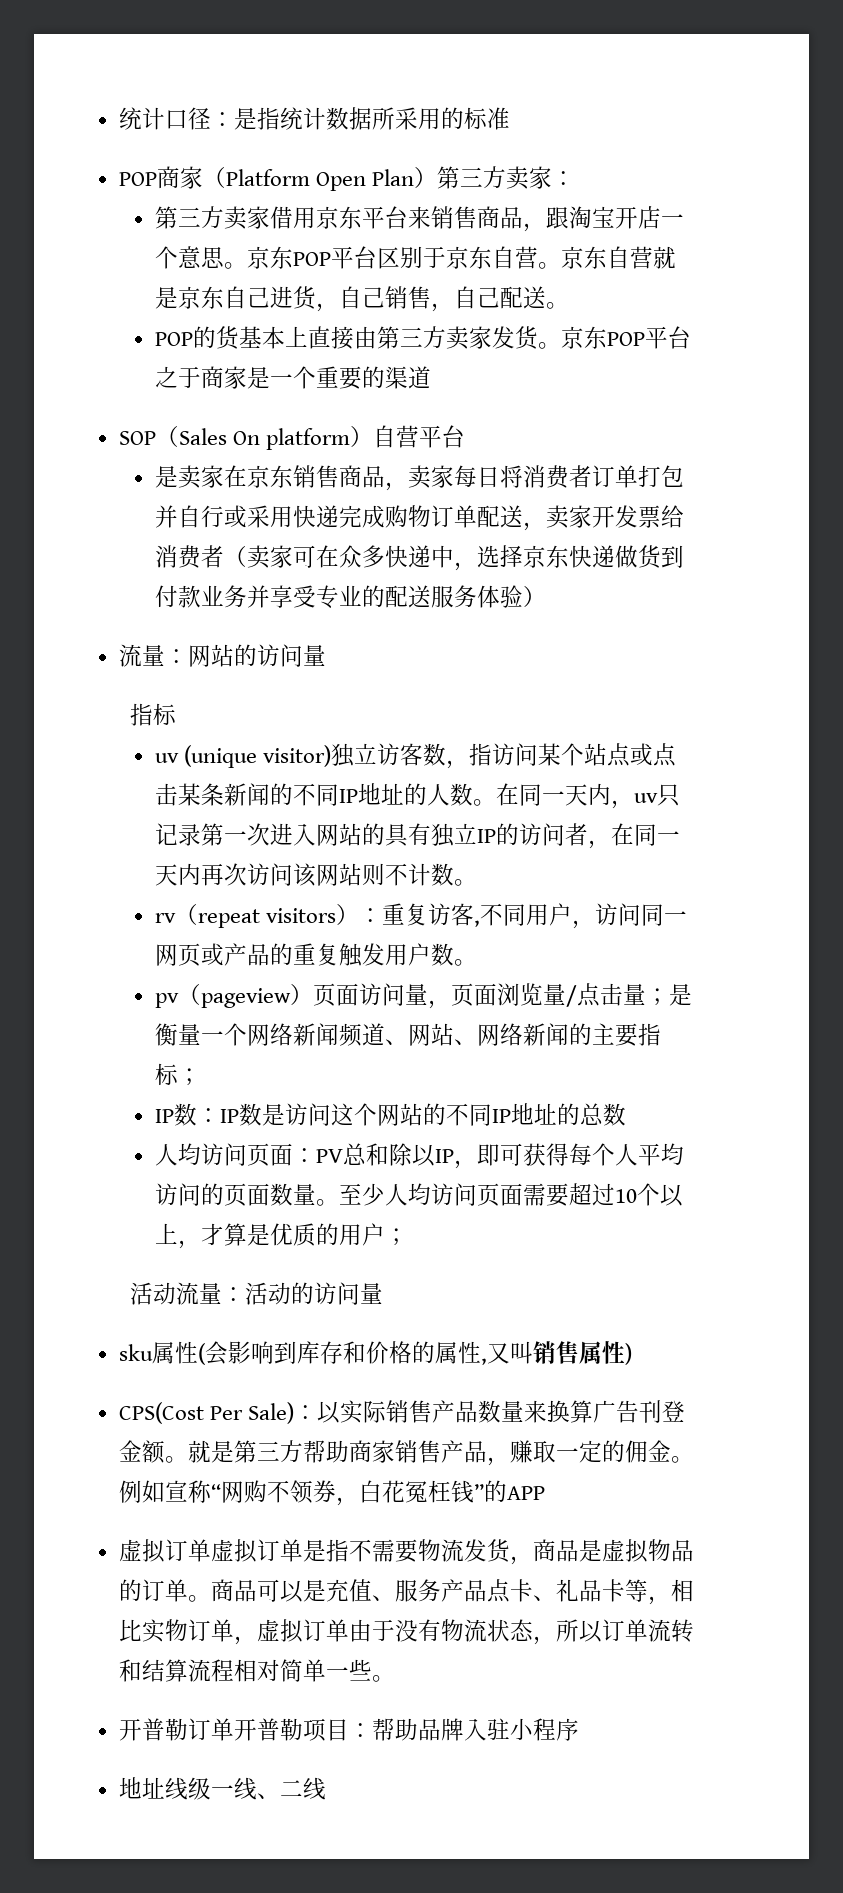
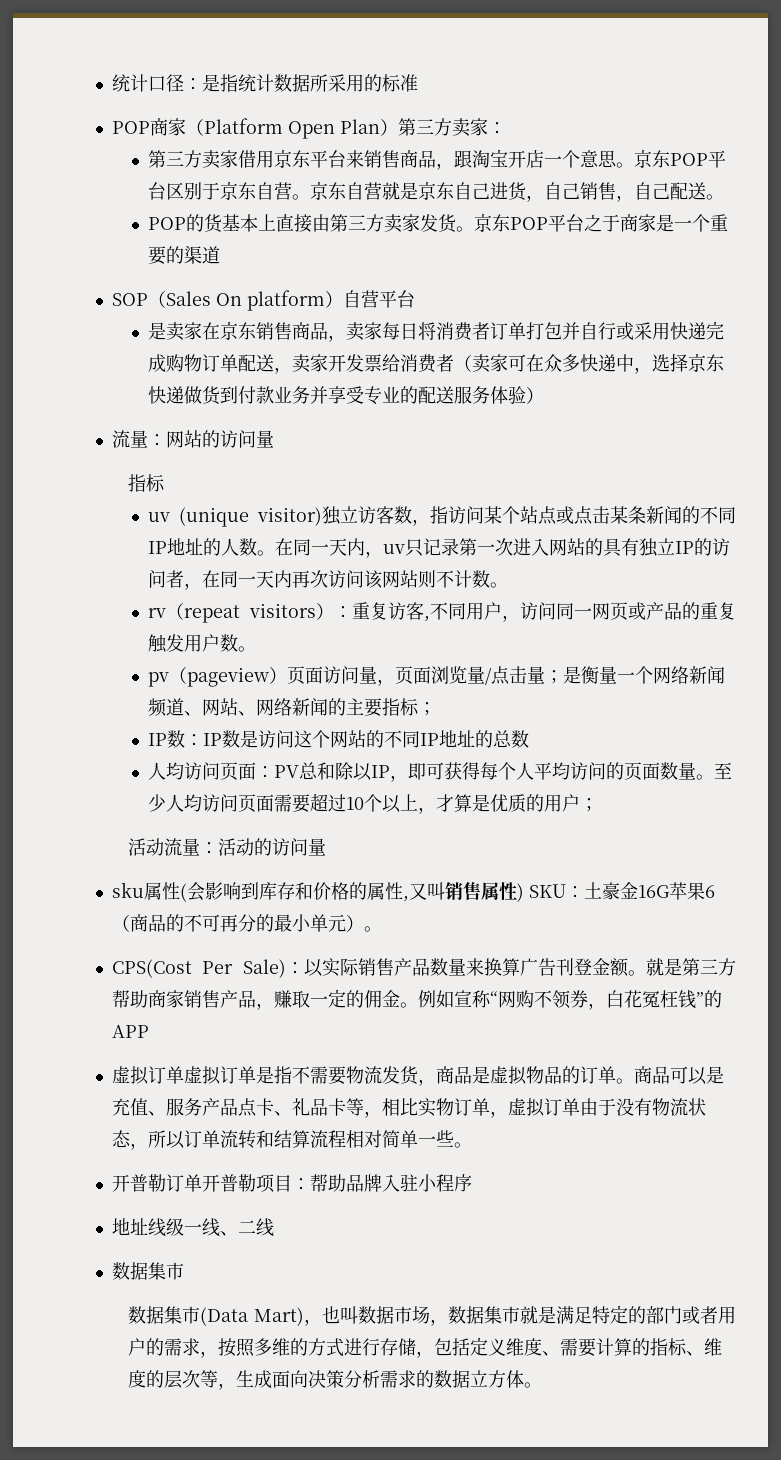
- sku属性(会影响到库存和价格的属性,又叫销售属性)
+ sku属性(会影响到库存和价格的属性,又叫销售属性) SKU：土豪金16G苹果6（商品的不可再分的最小单元）。
  地址线级一线、二线
+ 数据集市
+ 数据集市(Data Mart)，也叫数据市场，数据集市就是满足特定的部门或者用户的需求，按照多维的方式进行存储，包括定义维度、需要计算的指标、维度的层次等，生成面向决策分析需求的数据立方体。

